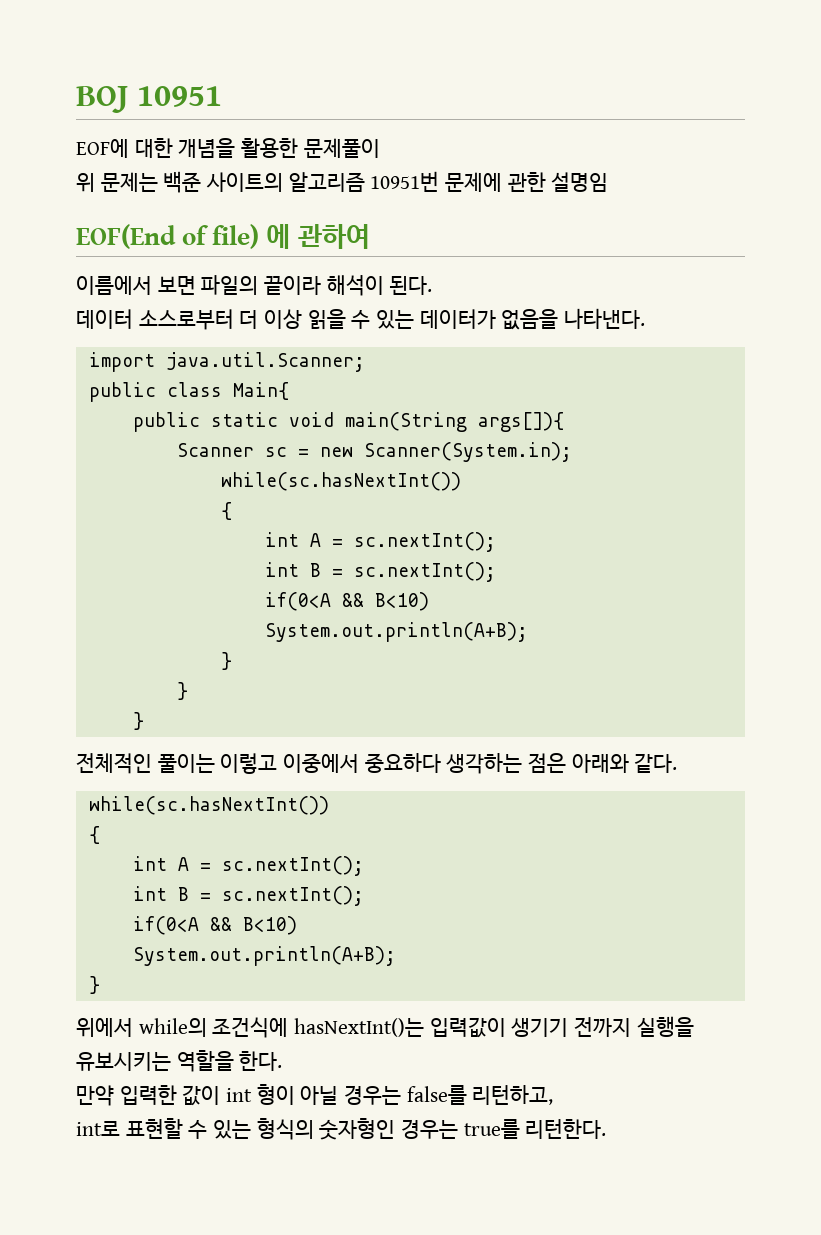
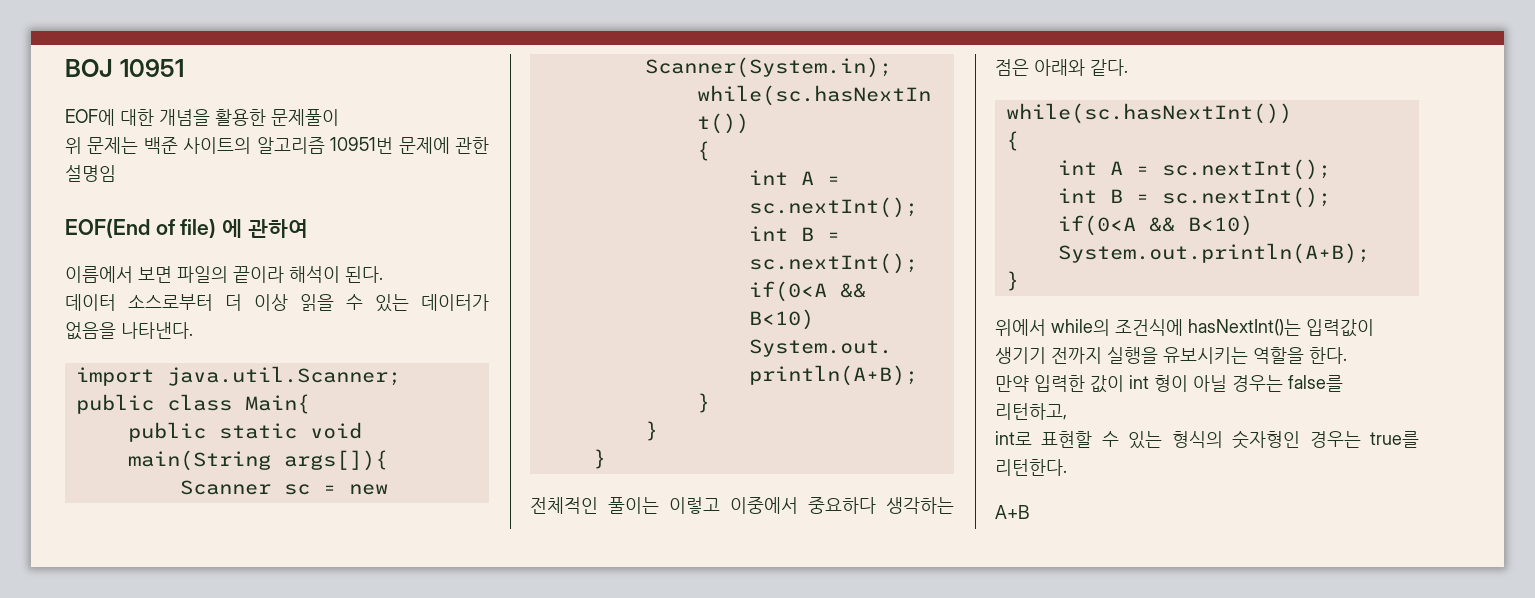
+ A+B

